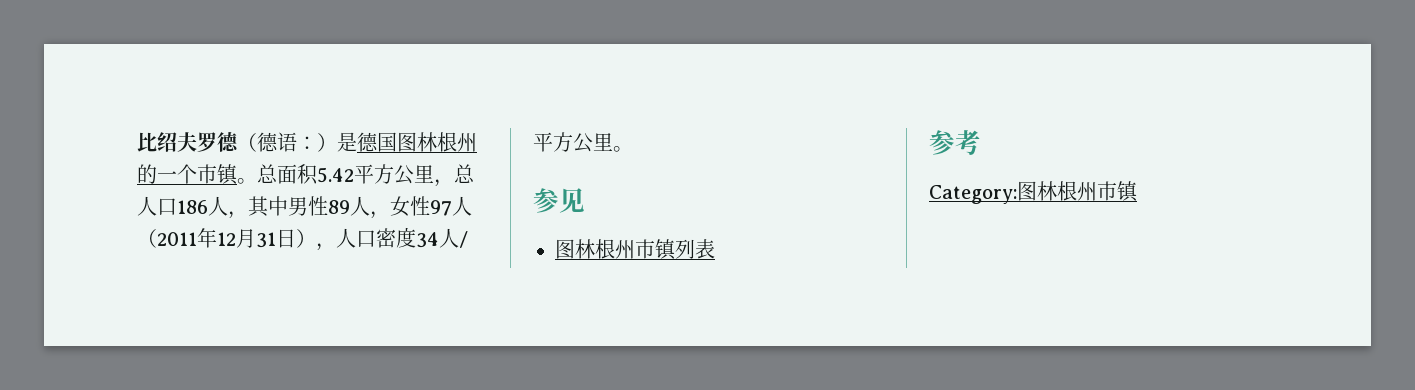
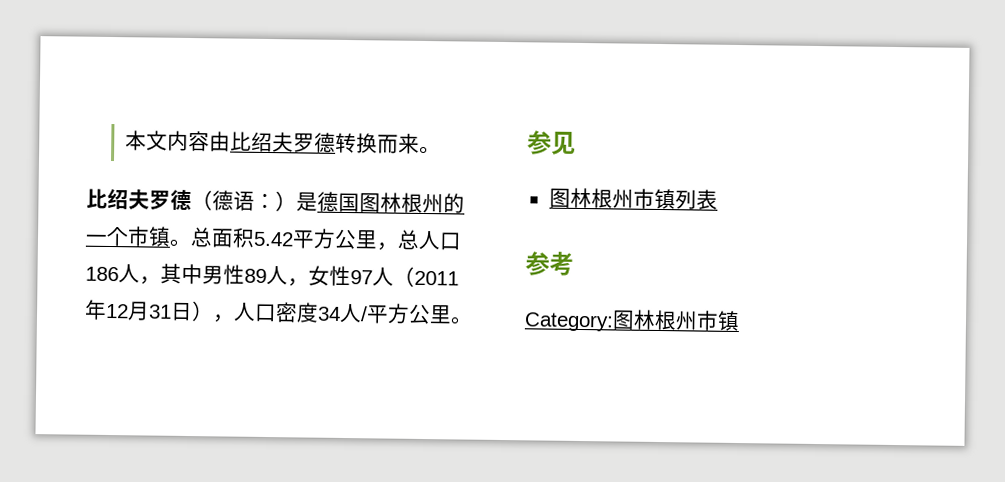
+ 本文内容由比绍夫罗德转换而来。

